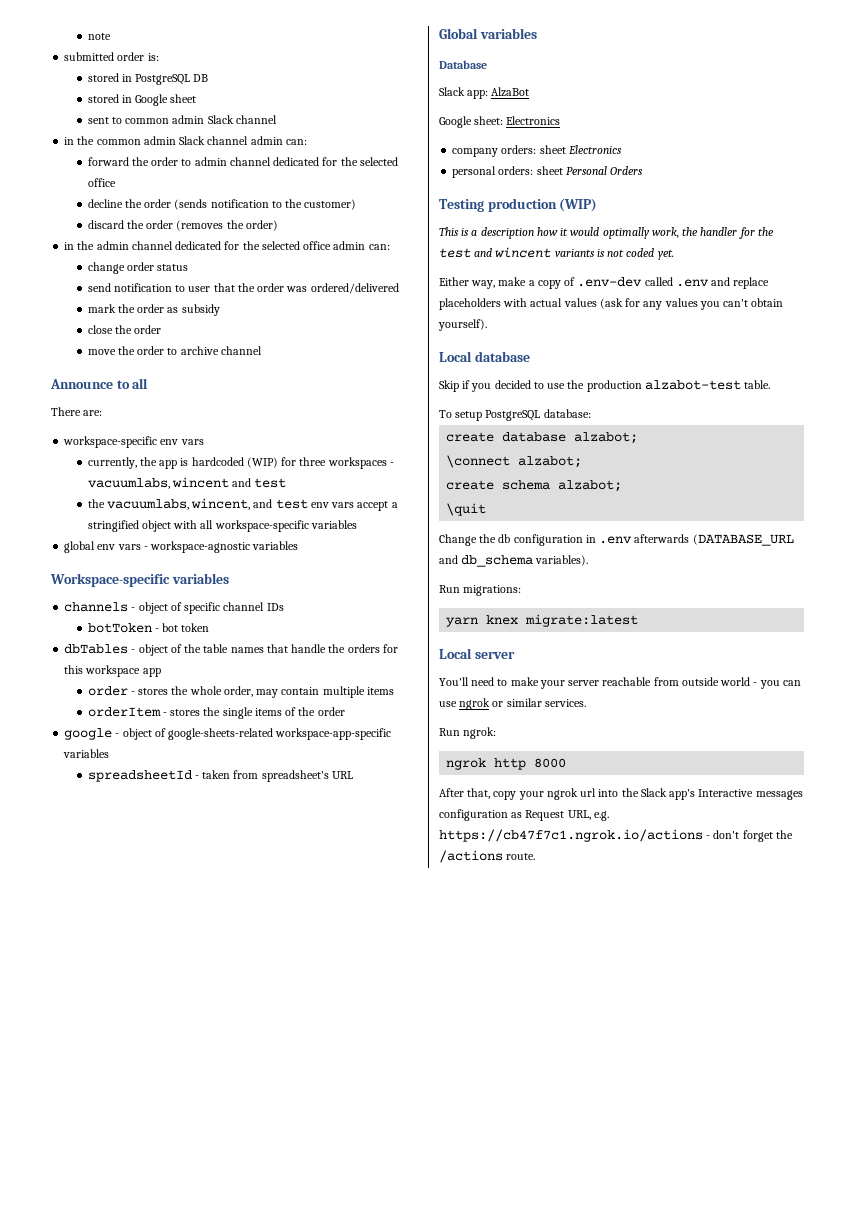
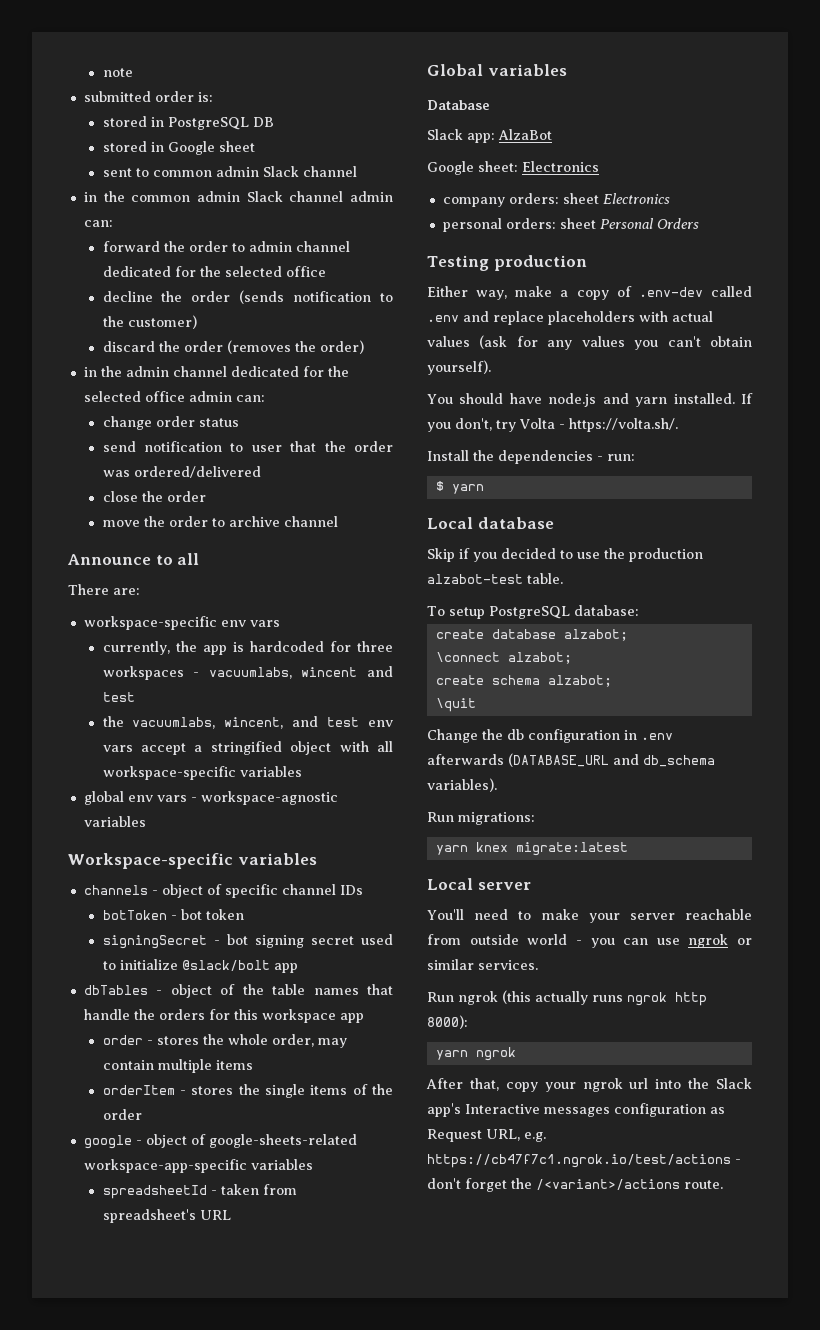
- mark the order as subsidy
- currently, the app is hardcoded (WIP) for three workspaces - vacuumlabs, wincent and test
+ currently, the app is hardcoded for three workspaces - vacuumlabs, wincent and test
+ signingSecret - bot signing secret used to initialize @slack/bolt app
- Testing production (WIP)
- This is a description how it would optimally work, the handler for the test and wincent variants is not coded yet.
+ Testing production
+ You should have node.js and yarn installed. If you don't, try Volta - https://volta.sh/.
+ Install the dependencies - run:
+ $ yarn
- Run ngrok:
- ngrok http 8000
+ Run ngrok (this actually runs ngrok http 8000):
+ yarn ngrok
- After that, copy your ngrok url into the Slack app's Interactive messages configuration as Request URL, e.g. https://cb47f7c1.ngrok.io/actions - don't forget the /actions route.
+ After that, copy your ngrok url into the Slack app's Interactive messages configuration as Request URL, e.g. https://cb47f7c1.ngrok.io/test/actions - don't forget the /<variant>/actions route.

